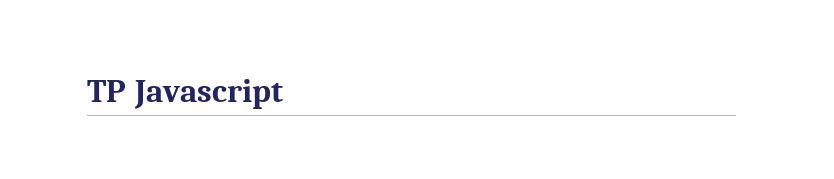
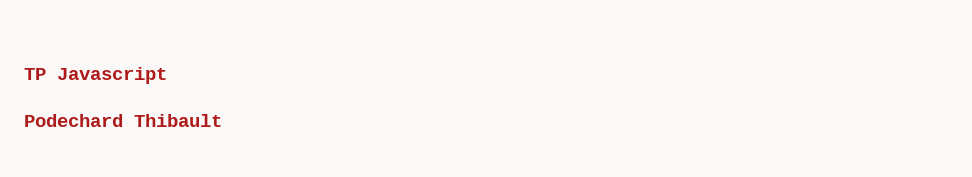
+ Podechard Thibault

